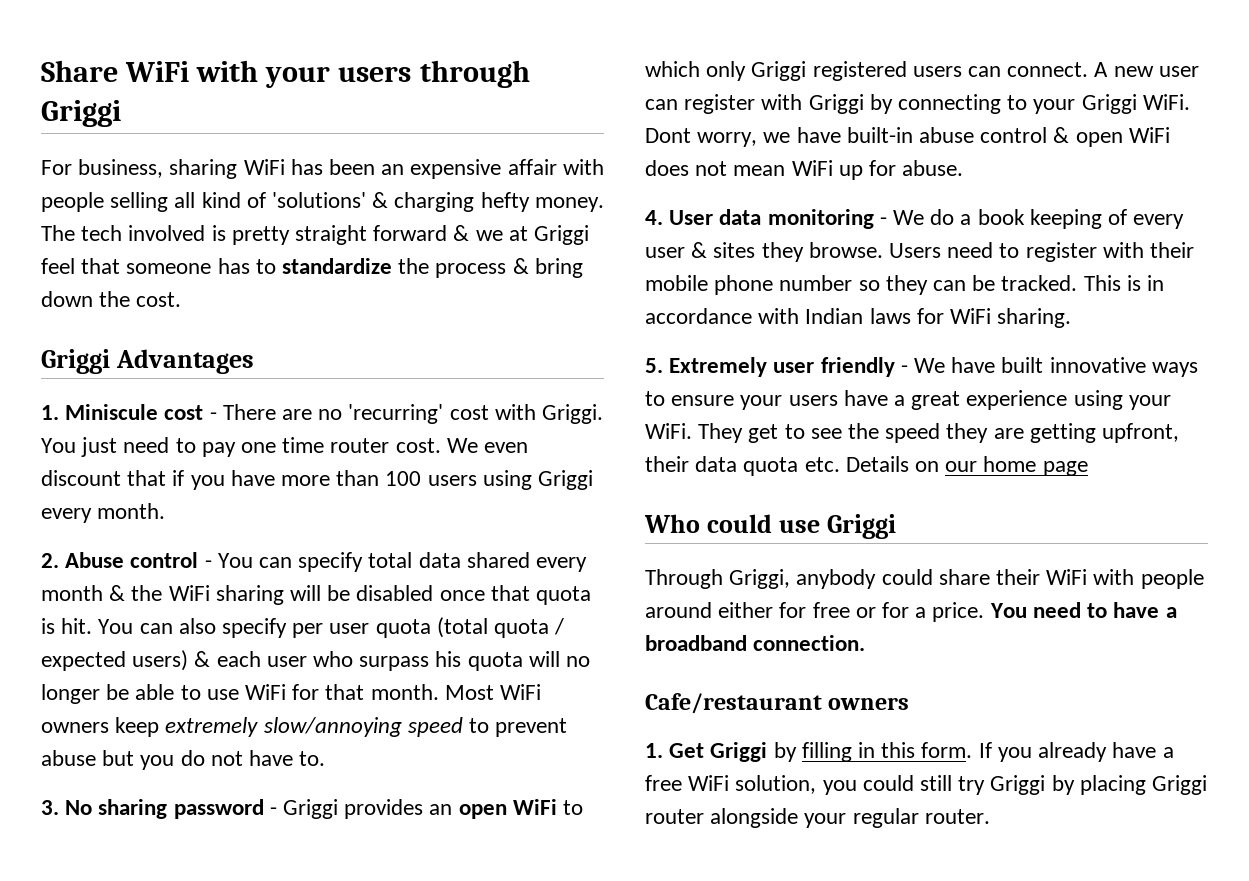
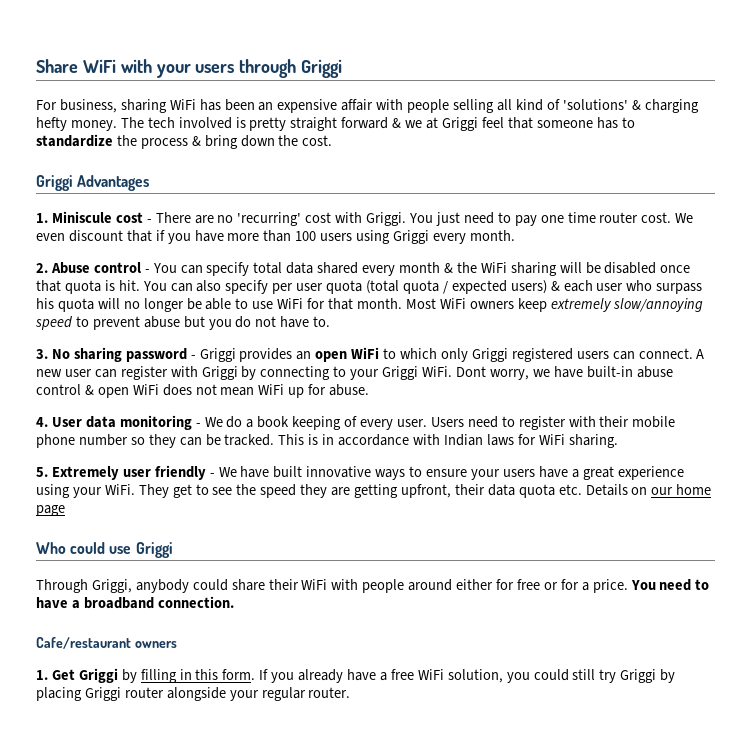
- 4. User data monitoring - We do a book keeping of every user & sites they browse.
+ 4. User data monitoring - We do a book keeping of every user.

